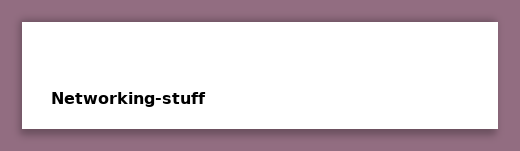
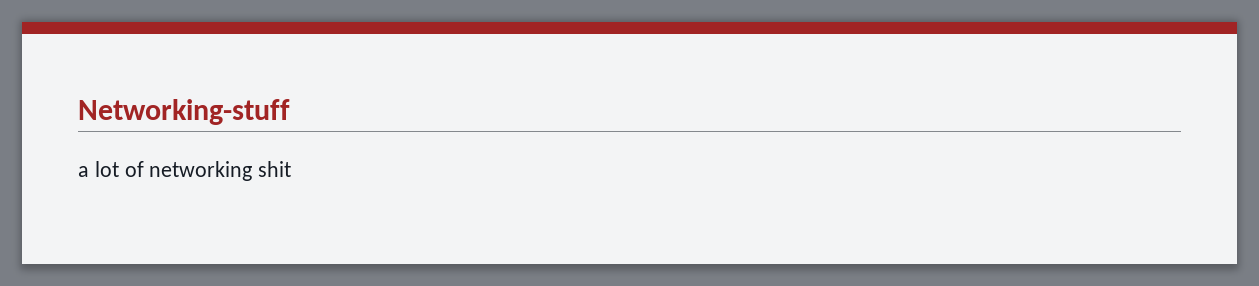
+ a lot of networking shit

